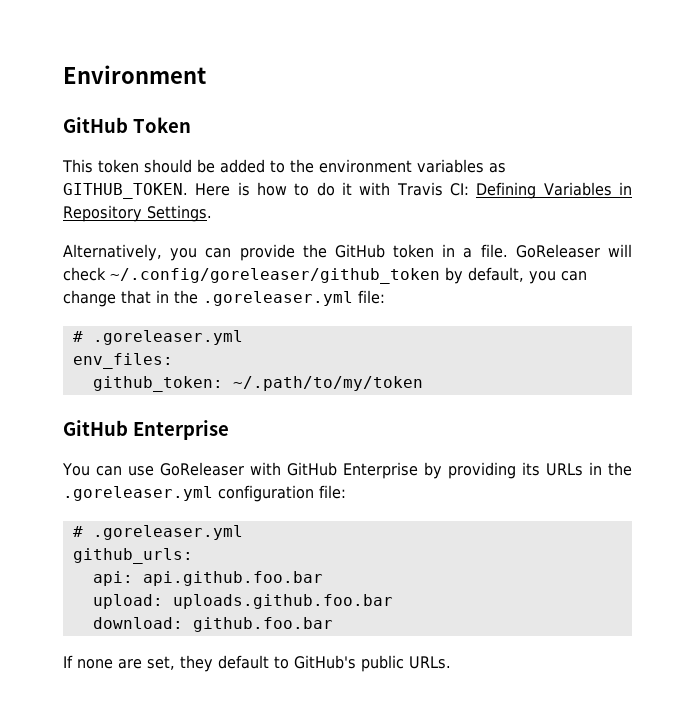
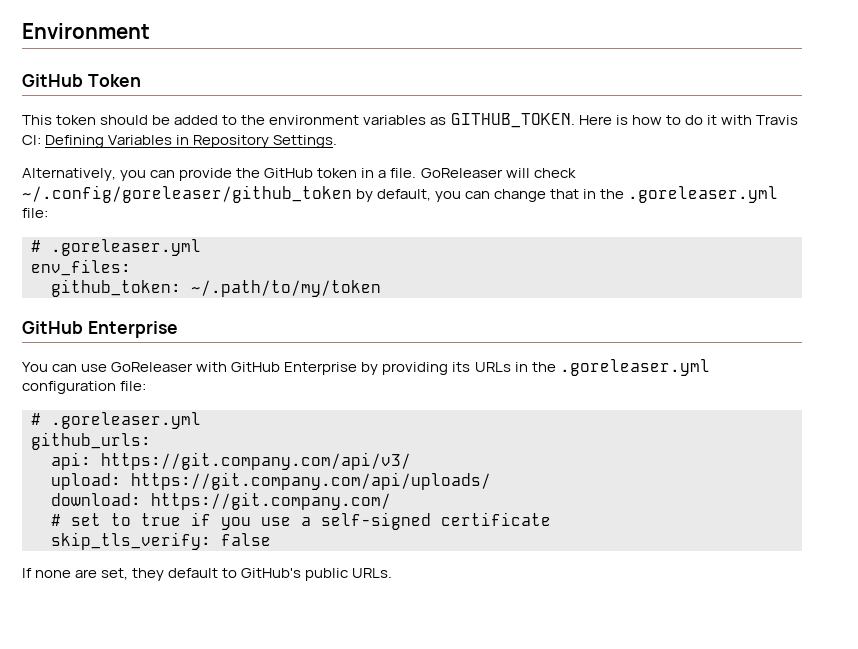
- api: api.github.foo.bar
+ api: https://git.company.com/api/v3/
- upload: uploads.github.foo.bar
+ upload: https://git.company.com/api/uploads/
- download: github.foo.bar
+ download: https://git.company.com/
+ # set to true if you use a self-signed certificate
+ skip_tls_verify: false

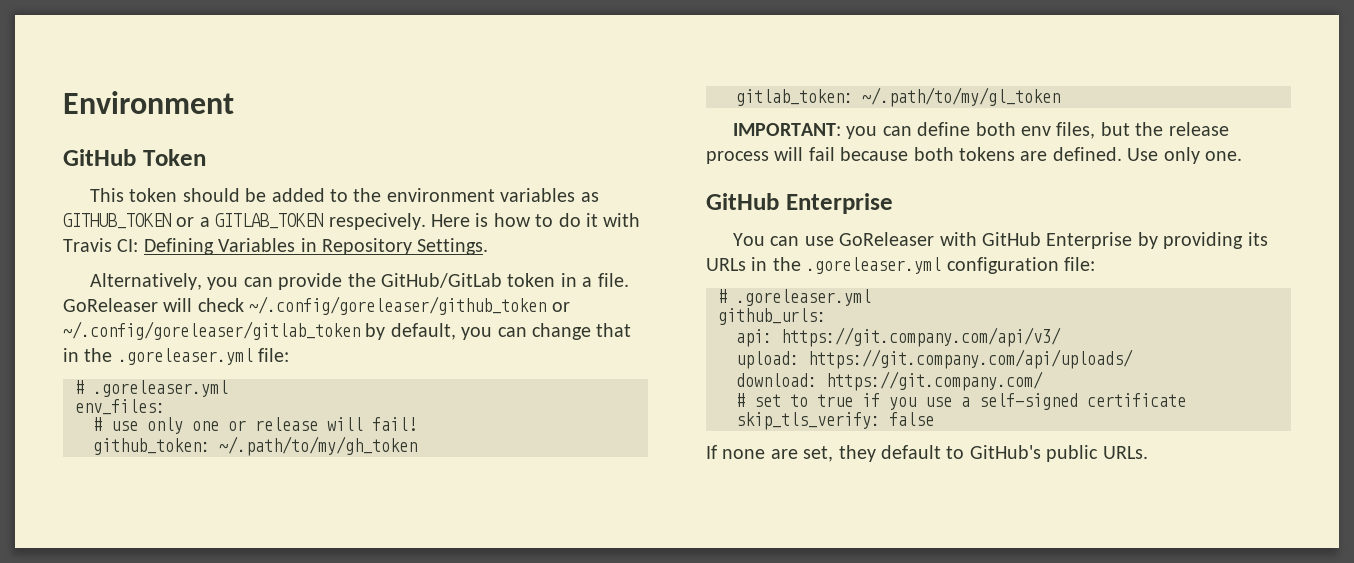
- This token should be added to the environment variables as GITHUB_TOKEN.
+ This token should be added to the environment variables as GITHUB_TOKEN or a GITLAB_TOKEN respecively.
- Alternatively, you can provide the GitHub token in a file.
+ Alternatively, you can provide the GitHub/GitLab token in a file.
- GoReleaser will check ~/.config/goreleaser/github_token by default, you can change that in the .goreleaser.yml file:
+ GoReleaser will check ~/.config/goreleaser/github_token or ~/.config/goreleaser/gitlab_token by default, you can change that in the .goreleaser.yml file:
- github_token: ~/.path/to/my/token
+ # use only one or release will fail!
+ github_token: ~/.path/to/my/gh_token
+ gitlab_token: ~/.path/to/my/gl_token
+ IMPORTANT: you can define both env files, but the release process will fail because both tokens are defined. Use only one.

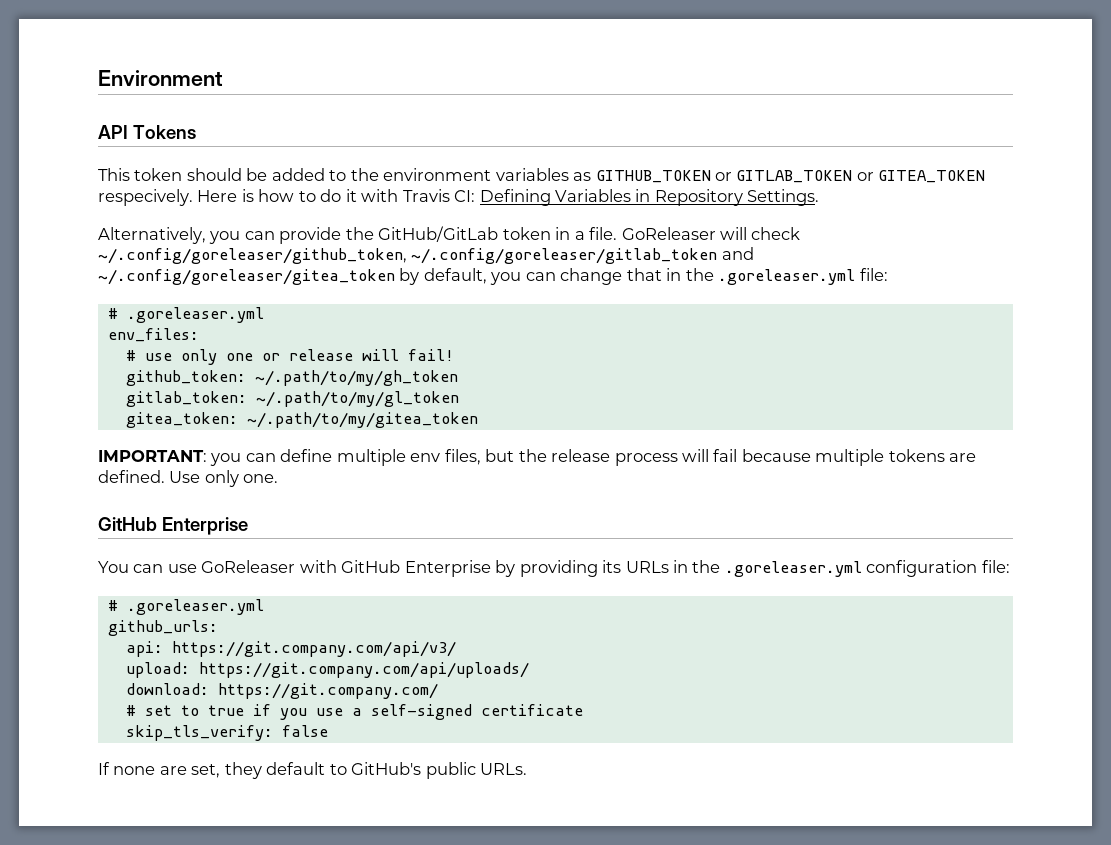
- GitHub Token
+ API Tokens
- This token should be added to the environment variables as GITHUB_TOKEN or a GITLAB_TOKEN respecively.
+ This token should be added to the environment variables as GITHUB_TOKEN or GITLAB_TOKEN or GITEA_TOKEN respecively.
- GoReleaser will check ~/.config/goreleaser/github_token or ~/.config/goreleaser/gitlab_token by default, you can change that in the .goreleaser.yml file:
+ GoReleaser will check ~/.config/goreleaser/github_token, ~/.config/goreleaser/gitlab_token and ~/.config/goreleaser/gitea_token by default, you can change that in the .goreleaser.yml file:
+ gitea_token: ~/.path/to/my/gitea_token
- IMPORTANT: you can define both env files, but the release process will fail because both tokens are defined.
+ IMPORTANT: you can define multiple env files, but the release process will fail because multiple tokens are defined.

